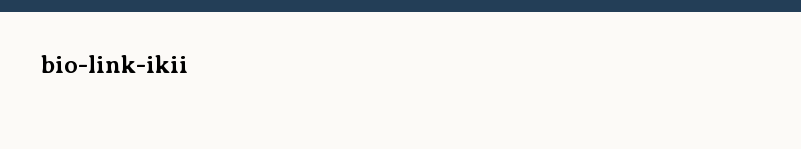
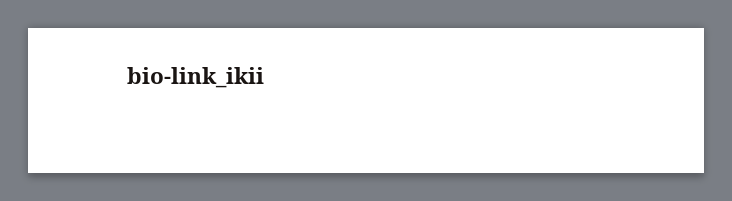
- bio-link-ikii
+ bio-link_ikii

